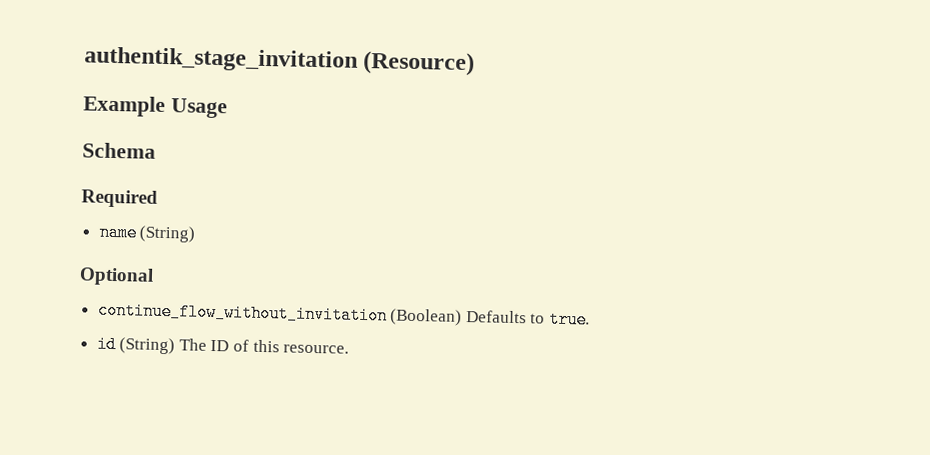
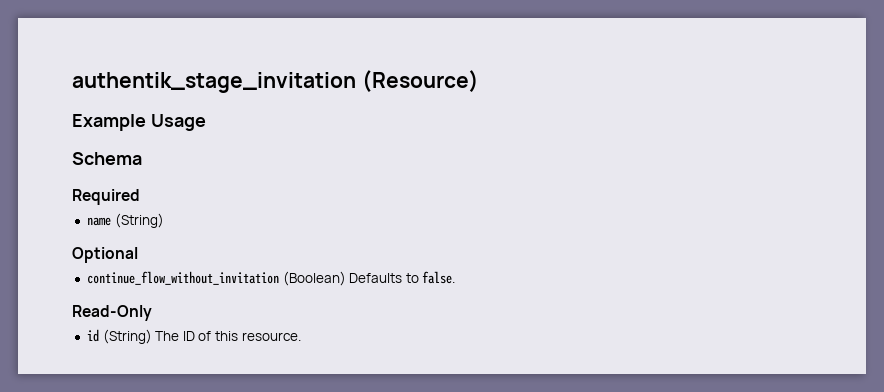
- continue_flow_without_invitation (Boolean) Defaults to true.
+ continue_flow_without_invitation (Boolean) Defaults to false.
+ Read-Only

